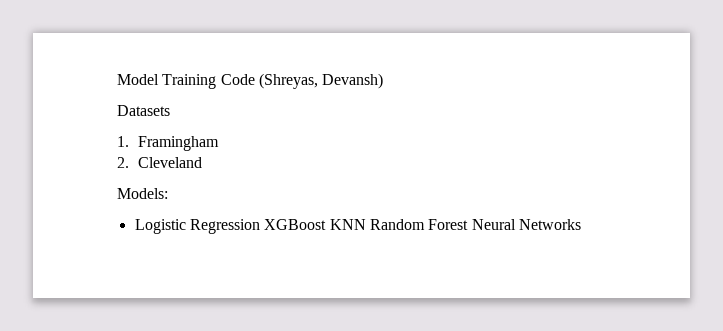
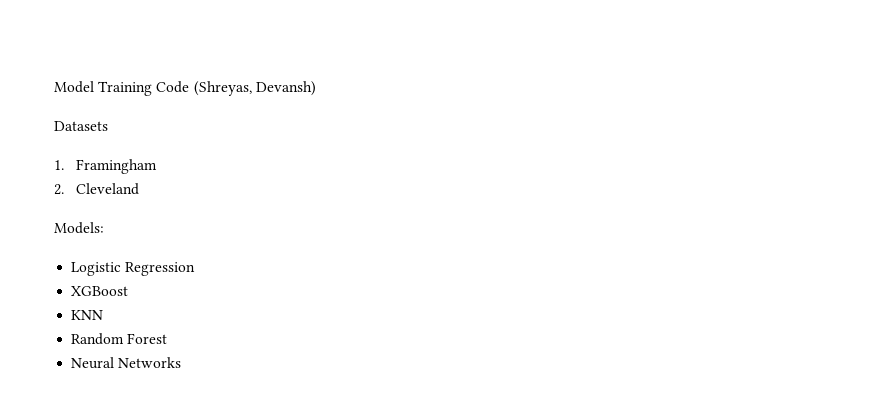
- Logistic Regression XGBoost KNN Random Forest Neural Networks
+ Logistic Regression
+ XGBoost
+ KNN
+ Random Forest
+ Neural Networks

